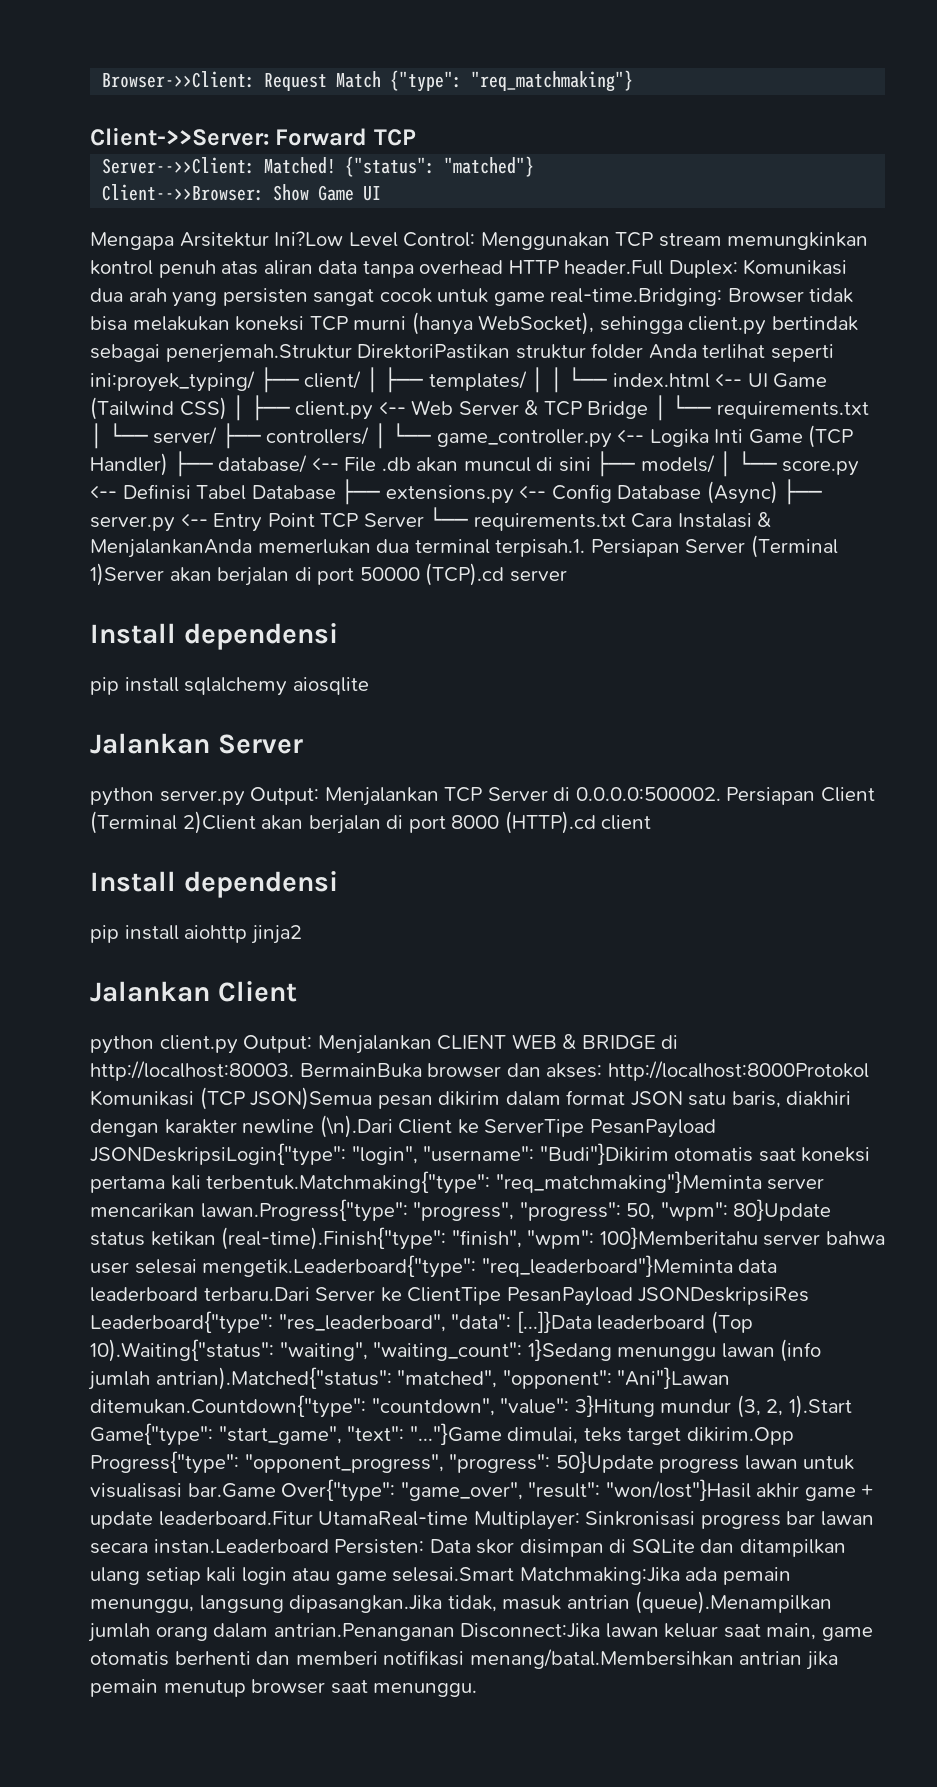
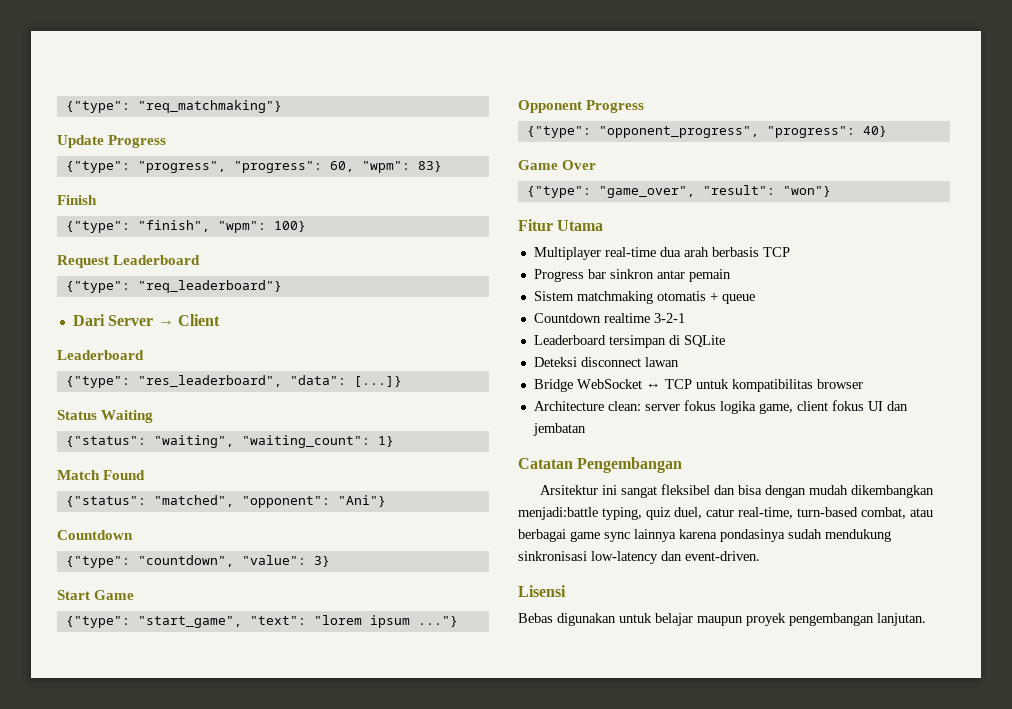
- Browser->>Client: Request Match {"type": "req_matchmaking"}
+ {"type": "req_matchmaking"}
- Client->>Server: Forward TCP
- Server-->>Client: Matched! {"status": "matched"}
- Client-->>Browser: Show Game UI
- Mengapa Arsitektur Ini?Low Level Control: Menggunakan TCP stream memungkinkan kontrol penuh atas aliran data tanpa overhead HTTP header.Full Duplex: Komunikasi dua arah yang persisten sangat cocok untuk game real-time.Bridging: Browser tidak bisa melakukan koneksi TCP murni (hanya WebSocket), sehingga client.py bertindak sebagai penerjemah.Struktur DirektoriPastikan struktur folder Anda terlihat seperti ini:proyek_typing/ ├── client/ │ ├── templates/ │ │ └── index.html <-- UI Game (Tailwind CSS) │ ├── client.py <-- Web Server & TCP Bridge │ └── requirements.txt │ └── server/ ├── controllers/ │ └── game_controller.py <-- Logika Inti Game (TCP Handler) ├── database/ <-- File .db akan muncul di sini ├── models/ │ └── score.py <-- Definisi Tabel Database ├── extensions.py <-- Config Database (Async) ├── server.py <-- Entry Point TCP Server └── requirements.txt Cara Instalasi & MenjalankanAnda memerlukan dua terminal terpisah.1. Persiapan Server (Terminal 1)Server akan berjalan di port 50000 (TCP).cd server
- Install dependensi
- pip install sqlalchemy aiosqlite
- Jalankan Server
- python server.py Output: Menjalankan TCP Server di 0.0.0.0:500002. Persiapan Client (Terminal 2)Client akan berjalan di port 8000 (HTTP).cd client
- Install dependensi
- pip install aiohttp jinja2
- Jalankan Client
- python client.py Output: Menjalankan CLIENT WEB & BRIDGE di http://localhost:80003. BermainBuka browser dan akses: http://localhost:8000Protokol Komunikasi (TCP JSON)Semua pesan dikirim dalam format JSON satu baris, diakhiri dengan karakter newline (\n).Dari Client ke ServerTipe PesanPayload JSONDeskripsiLogin{"type": "login", "username": "Budi"}Dikirim otomatis saat koneksi pertama kali terbentuk.Matchmaking{"type": "req_matchmaking"}Meminta server mencarikan lawan.Progress{"type": "progress", "progress": 50, "wpm": 80}Update status ketikan (real-time).Finish{"type": "finish", "wpm": 100}Memberitahu server bahwa user selesai mengetik.Leaderboard{"type": "req_leaderboard"}Meminta data leaderboard terbaru.Dari Server ke ClientTipe PesanPayload JSONDeskripsiRes Leaderboard{"type": "res_leaderboard", "data": [...]}Data leaderboard (Top 10).Waiting{"status": "waiting", "waiting_count": 1}Sedang menunggu lawan (info jumlah antrian).Matched{"status": "matched", "opponent": "Ani"}Lawan ditemukan.Countdown{"type": "countdown", "value": 3}Hitung mundur (3, 2, 1).Start Game{"type": "start_game", "text": "..."}Game dimulai, teks target dikirim.Opp Progress{"type": "opponent_progress", "progress": 50}Update progress lawan untuk visualisasi bar.Game Over{"type": "game_over", "result": "won/lost"}Hasil akhir game + update leaderboard.Fitur UtamaReal-time Multiplayer: Sinkronisasi progress bar lawan secara instan.Leaderboard Persisten: Data skor disimpan di SQLite dan ditampilkan ulang setiap kali login atau game selesai.Smart Matchmaking:Jika ada pemain menunggu, langsung dipasangkan.Jika tidak, masuk antrian (queue).Menampilkan jumlah orang dalam antrian.Penanganan Disconnect:Jika lawan keluar saat main, game otomatis berhenti dan memberi notifikasi menang/batal.Membersihkan antrian jika pemain menutup browser saat menunggu.
+ Update Progress
+ {"type": "progress", "progress": 60, "wpm": 83}
+ Finish
+ {"type": "finish", "wpm": 100}
+ Request Leaderboard
+ {"type": "req_leaderboard"}
+ Dari Server → Client
+ Leaderboard
+ {"type": "res_leaderboard", "data": [...]}
+ Status Waiting
+ {"status": "waiting", "waiting_count": 1}
+ Match Found
+ {"status": "matched", "opponent": "Ani"}
+ Countdown
+ {"type": "countdown", "value": 3}
+ Start Game
+ {"type": "start_game", "text": "lorem ipsum ..."}
+ Opponent Progress
+ {"type": "opponent_progress", "progress": 40}
+ Game Over
+ {"type": "game_over", "result": "won"}
+ Fitur Utama
+ Multiplayer real-time dua arah berbasis TCP
+ Progress bar sinkron antar pemain
+ Sistem matchmaking otomatis + queue
+ Countdown realtime 3-2-1
+ Leaderboard tersimpan di SQLite
+ Deteksi disconnect lawan
+ Bridge WebSocket ↔ TCP untuk kompatibilitas browser
+ Architecture clean: server fokus logika game, client fokus UI dan jembatan
+ Catatan Pengembangan
+ Arsitektur ini sangat fleksibel dan bisa dengan mudah dikembangkan menjadi:battle typing, quiz duel, catur real-time, turn-based combat, atau berbagai game sync lainnya karena pondasinya sudah mendukung sinkronisasi low-latency dan event-driven.
+ Lisensi
+ Bebas digunakan untuk belajar maupun proyek pengembangan lanjutan.

